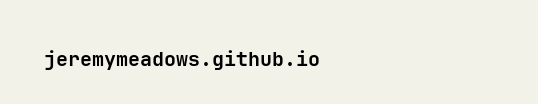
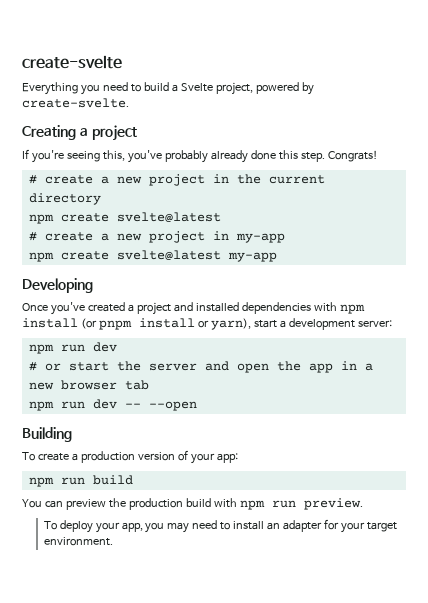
- jeremymeadows.github.io
+ create-svelte
+ Everything you need to build a Svelte project, powered by create-svelte.
+ Creating a project
+ If you're seeing this, you've probably already done this step. Congrats!
+ # create a new project in the current directory
+ npm create svelte@latest
+ # create a new project in my-app
+ npm create svelte@latest my-app
+ Developing
+ Once you've created a project and installed dependencies with npm install (or pnpm install or yarn), start a development server:
+ npm run dev
+ # or start the server and open the app in a new browser tab
+ npm run dev -- --open
+ Building
+ To create a production version of your app:
+ npm run build
+ You can preview the production build with npm run preview.
+ To deploy your app, you may need to install an adapter for your target environment.

